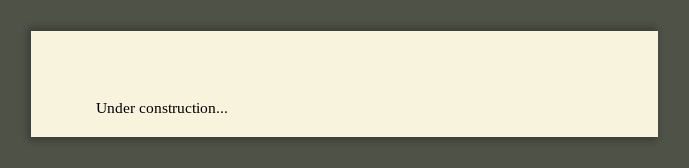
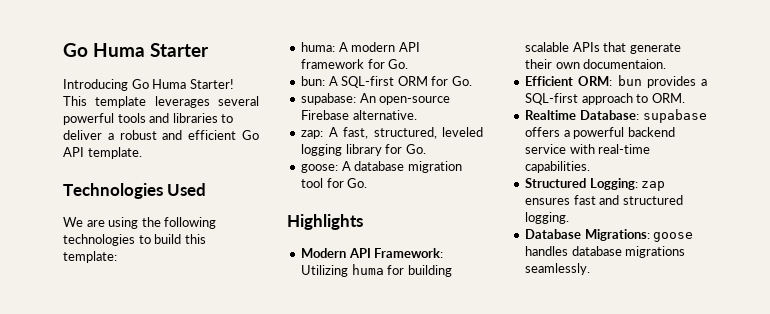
- Under construction...
+ Go Huma Starter
+ Introducing Go Huma Starter! This template leverages several powerful tools and libraries to deliver a robust and efficient Go API template.
+ Technologies Used
+ We are using the following technologies to build this template:
+ huma: A modern API framework for Go.
+ bun: A SQL-first ORM for Go.
+ supabase: An open-source Firebase alternative.
+ zap: A fast, structured, leveled logging library for Go.
+ goose: A database migration tool for Go.
+ Highlights
+ Modern API Framework: Utilizing huma for building scalable APIs that generate their own documentaion.
+ Efficient ORM: bun provides a SQL-first approach to ORM.
+ Realtime Database: supabase offers a powerful backend service with real-time capabilities.
+ Structured Logging: zap ensures fast and structured logging.
+ Database Migrations: goose handles database migrations seamlessly.

